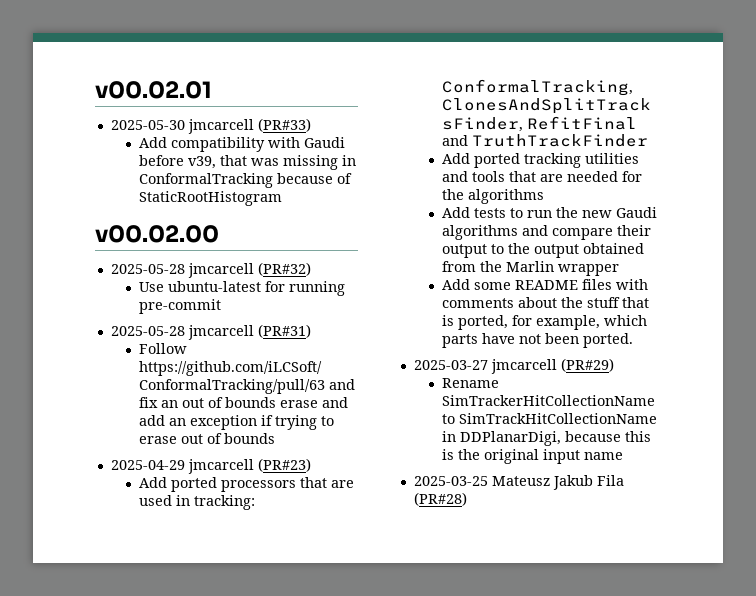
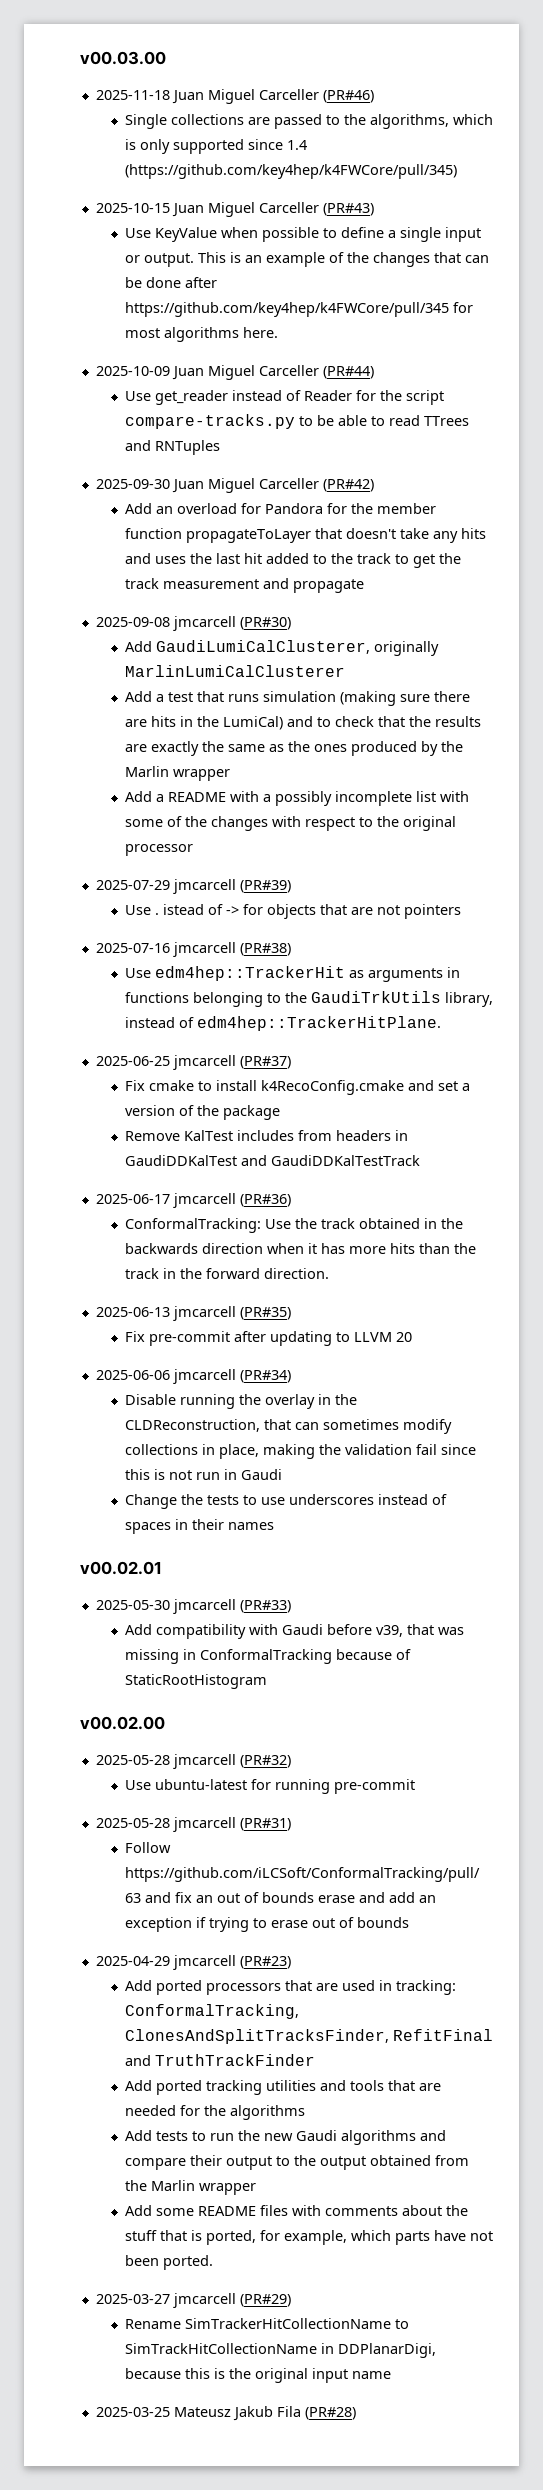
+ v00.03.00
+ 2025-11-18 Juan Miguel Carceller (PR#46)
+ Single collections are passed to the algorithms, which is only supported since 1.4 (https://github.com/key4hep/k4FWCore/pull/345)
+ 2025-10-15 Juan Miguel Carceller (PR#43)
+ Use KeyValue when possible to define a single input or output. This is an example of the changes that can be done after https://github.com/key4hep/k4FWCore/pull/345 for most algorithms here.
+ 2025-10-09 Juan Miguel Carceller (PR#44)
+ Use get_reader instead of Reader for the script compare-tracks.py to be able to read TTrees and RNTuples
+ 2025-09-30 Juan Miguel Carceller (PR#42)
+ Add an overload for Pandora for the member function propagateToLayer that doesn't take any hits and uses the last hit added to the track to get the track measurement and propagate
+ 2025-09-08 jmcarcell (PR#30)
+ Add GaudiLumiCalClusterer, originally MarlinLumiCalClusterer
+ Add a test that runs simulation (making sure there are hits in the LumiCal) and to check that the results are exactly the same as the ones produced by the Marlin wrapper
+ Add a README with a possibly incomplete list with some of the changes with respect to the original processor
+ 2025-07-29 jmcarcell (PR#39)
+ Use . istead of -> for objects that are not pointers
+ 2025-07-16 jmcarcell (PR#38)
+ Use edm4hep::TrackerHit as arguments in functions belonging to the GaudiTrkUtils library, instead of edm4hep::TrackerHitPlane.
+ 2025-06-25 jmcarcell (PR#37)
+ Fix cmake to install k4RecoConfig.cmake and set a version of the package
+ Remove KalTest includes from headers in GaudiDDKalTest and GaudiDDKalTestTrack
+ 2025-06-17 jmcarcell (PR#36)
+ ConformalTracking: Use the track obtained in the backwards direction when it has more hits than the track in the forward direction.
+ 2025-06-13 jmcarcell (PR#35)
+ Fix pre-commit after updating to LLVM 20
+ 2025-06-06 jmcarcell (PR#34)
+ Disable running the overlay in the CLDReconstruction, that can sometimes modify collections in place, making the validation fail since this is not run in Gaudi
+ Change the tests to use underscores instead of spaces in their names

